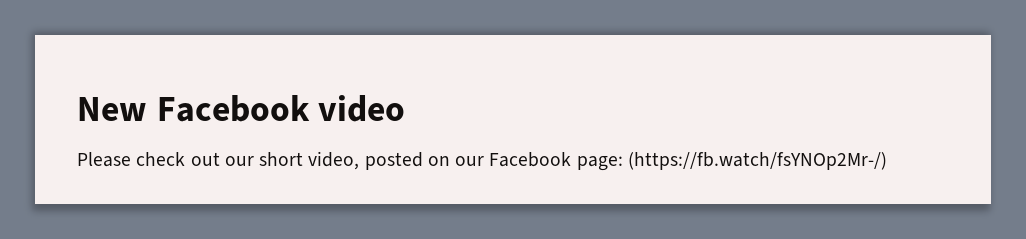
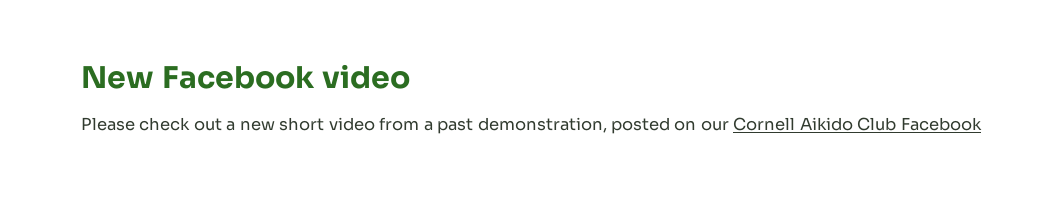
- Please check out our short video, posted on our Facebook page: (https://fb.watch/fsYNOp2Mr-/)
+ Please check out a new short video from a past demonstration, posted on our Cornell Aikido Club Facebook

